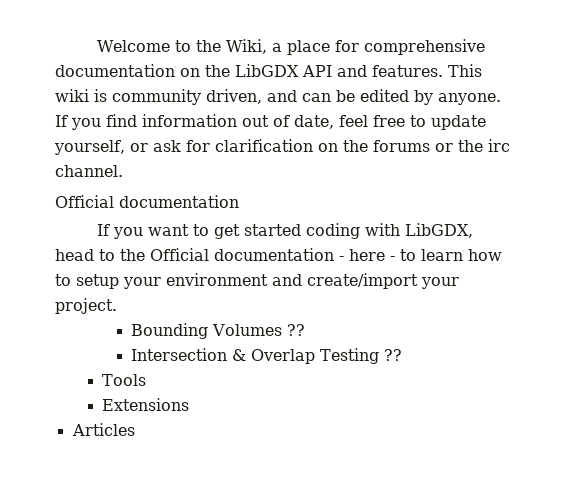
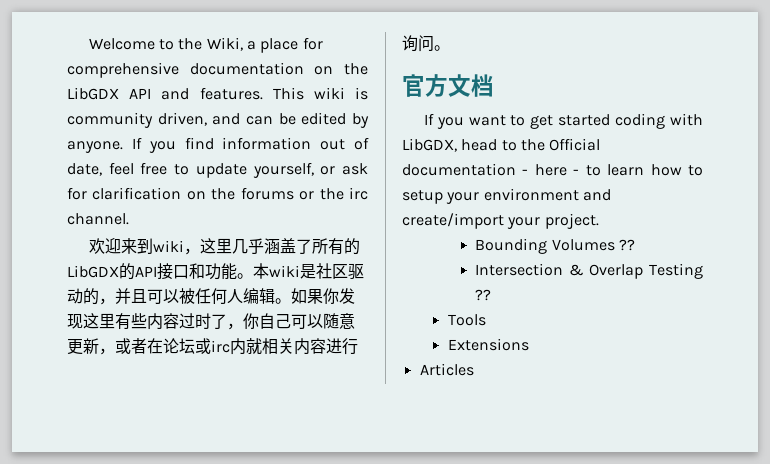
  If you find information out of date, feel free to update yourself, or ask for clarification on the forums or the irc channel.
- Official documentation
+ 欢迎来到wiki，这里几乎涵盖了所有的LibGDX的API接口和功能。本wiki是社区驱动的，并且可以被任何人编辑。如果你发现这里有些内容过时了，你自己可以随意更新，或者在论坛或irc内就相关内容进行询问。
+ 官方文档

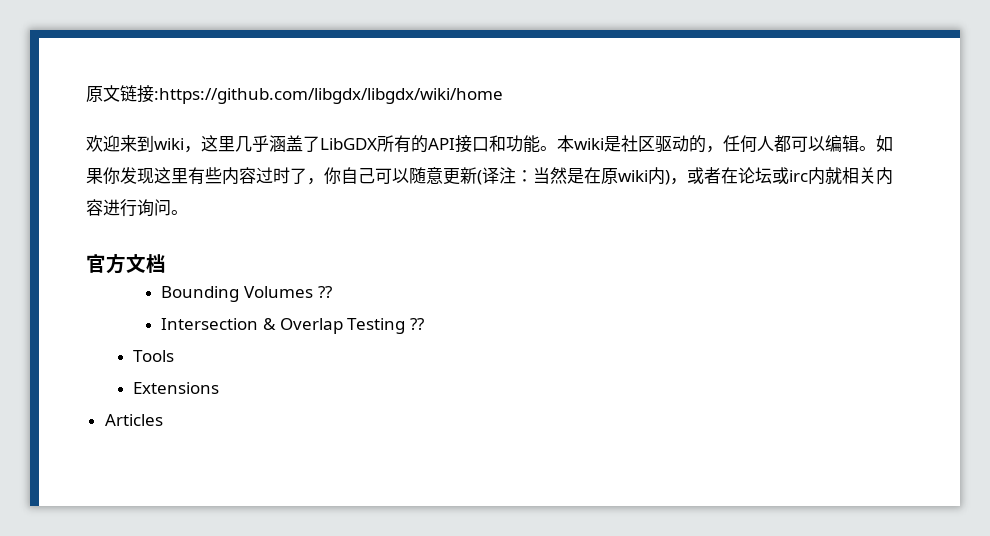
- Welcome to the Wiki, a place for comprehensive documentation on the LibGDX API and features. This wiki is community driven, and can be edited by anyone. If you find information out of date, feel free to update yourself, or ask for clarification on the forums or the irc channel.
+ 原文链接:https://github.com/libgdx/libgdx/wiki/home
- 欢迎来到wiki，这里几乎涵盖了所有的LibGDX的API接口和功能。
+ 欢迎来到wiki，这里几乎涵盖了LibGDX所有的API接口和功能。
- 本wiki是社区驱动的，并且可以被任何人编辑。
+ 本wiki是社区驱动的，任何人都可以编辑。
- 如果你发现这里有些内容过时了，你自己可以随意更新，或者在论坛或irc内就相关内容进行询问。
+ 如果你发现这里有些内容过时了，你自己可以随意更新(译注：当然是在原wiki内)，或者在论坛或irc内就相关内容进行询问。
- If you want to get started coding with LibGDX, head to the Official documentation - here - to learn how to setup your environment and create/import your project.

